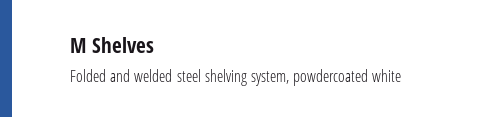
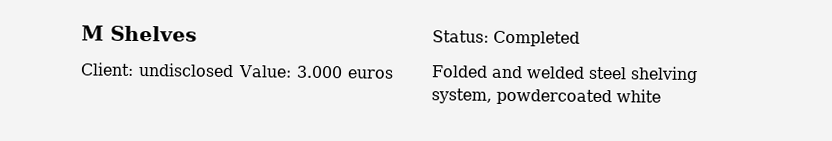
+ Client: undisclosed Value: 3.000 euros Status: Completed

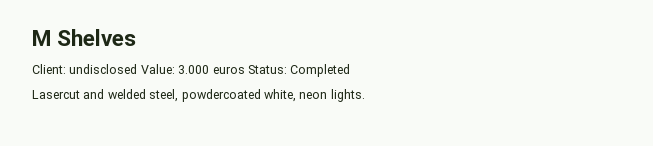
- Folded and welded steel shelving system, powdercoated white
+ Lasercut and welded steel, powdercoated white, neon lights.

